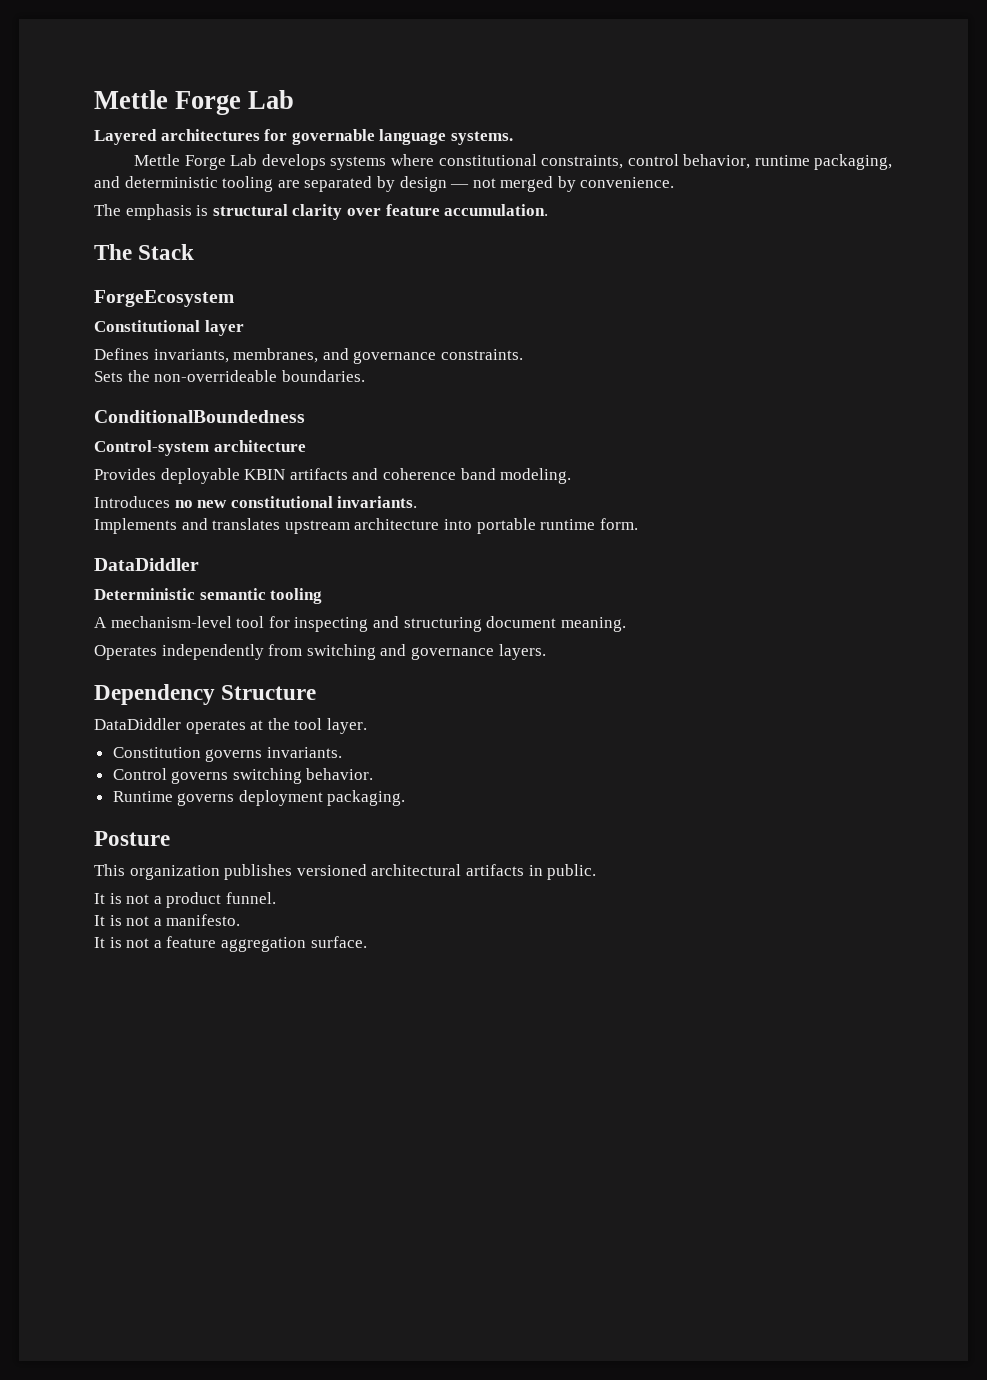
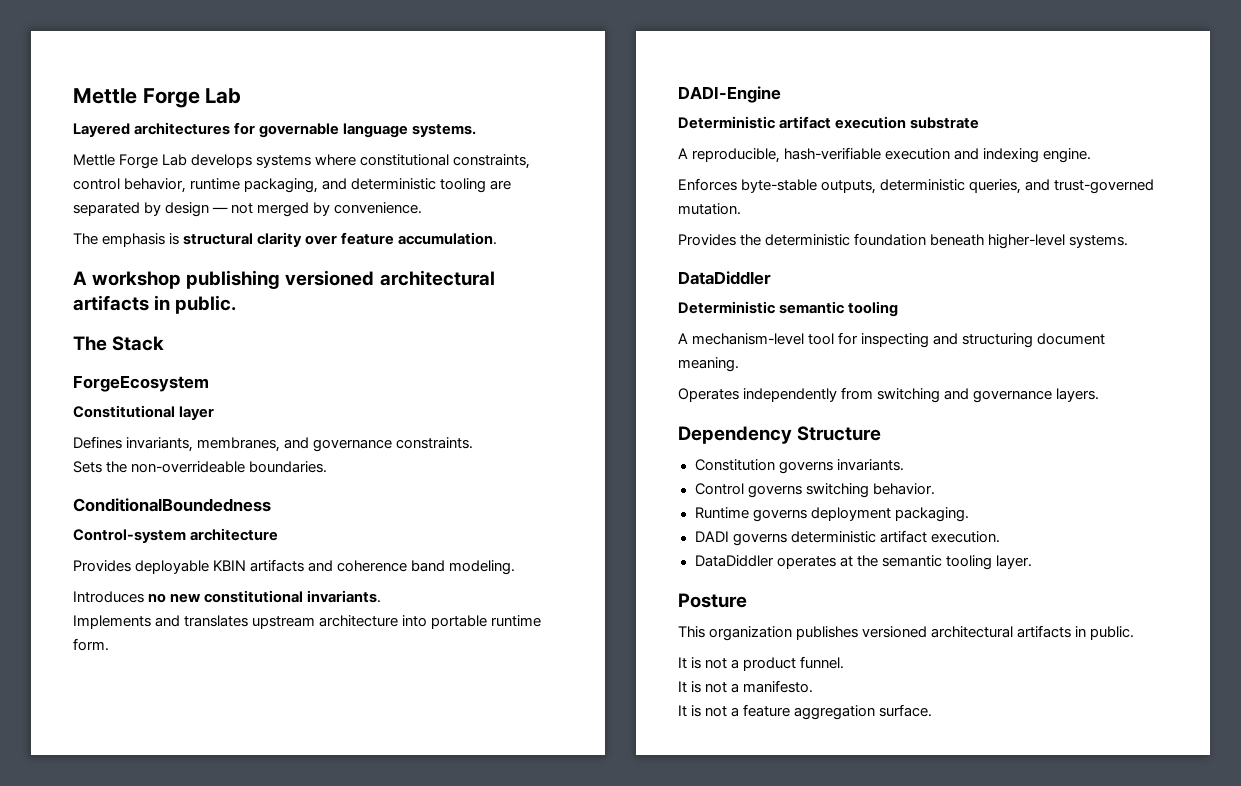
+ A workshop publishing versioned architectural artifacts in public.
+ DADI-Engine
+ Deterministic artifact execution substrate
+ A reproducible, hash-verifiable execution and indexing engine.
+ Enforces byte-stable outputs, deterministic queries, and trust-governed mutation.
+ Provides the deterministic foundation beneath higher-level systems.
- DataDiddler operates at the tool layer.
+ DADI governs deterministic artifact execution.
+ DataDiddler operates at the semantic tooling layer.

